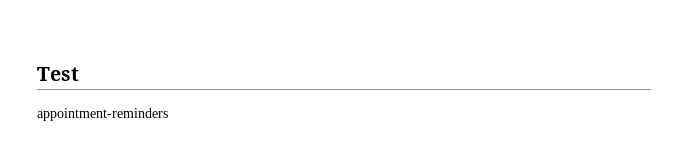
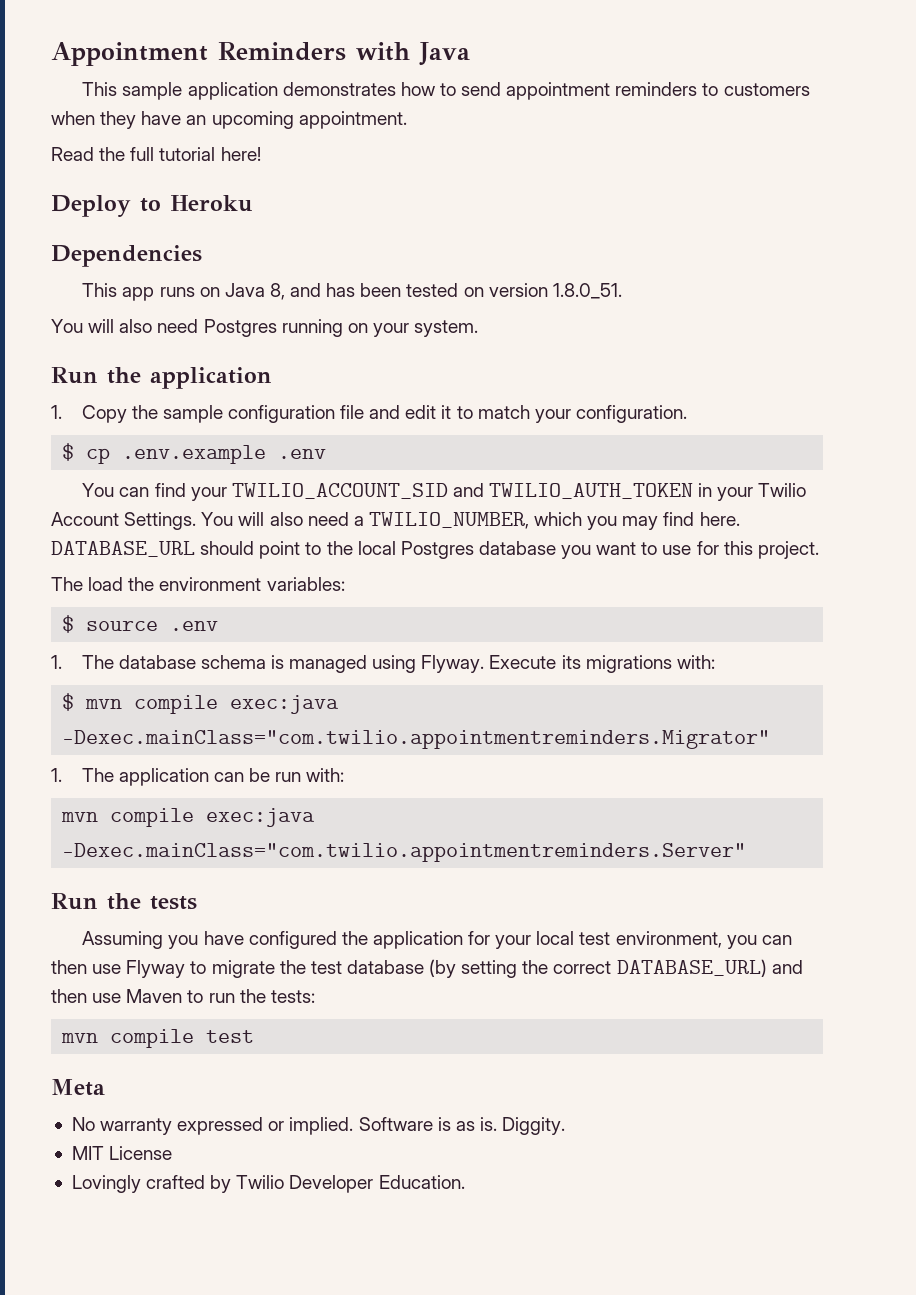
- Test
- appointment-reminders
+ Appointment Reminders with Java
+ This sample application demonstrates how to send appointment reminders to customers when they have an upcoming appointment.
+ Read the full tutorial here!
+ Deploy to Heroku
+ Dependencies
+ This app runs on Java 8, and has been tested on version 1.8.0_51.
+ You will also need Postgres running on your system.
+ Run the application
+ 1. Copy the sample configuration file and edit it to match your configuration.
+ $ cp .env.example .env
+ You can find your TWILIO_ACCOUNT_SID and TWILIO_AUTH_TOKEN in your Twilio Account Settings. You will also need a TWILIO_NUMBER, which you may find here. DATABASE_URL should point to the local Postgres database you want to use for this project.
+ The load the environment variables:
+ $ source .env
+ 1. The database schema is managed using Flyway. Execute its migrations with:
+ $ mvn compile exec:java -Dexec.mainClass="com.twilio.appointmentreminders.Migrator"
+ 1. The application can be run with:
+ mvn compile exec:java -Dexec.mainClass="com.twilio.appointmentreminders.Server"
+ Run the tests
+ Assuming you have configured the application for your local test environment, you can then use Flyway to migrate the test database (by setting the correct DATABASE_URL) and then use Maven to run the tests:
+ mvn compile test
+ Meta
+ No warranty expressed or implied. Software is as is. Diggity.
+ MIT License
+ Lovingly crafted by Twilio Developer Education.

